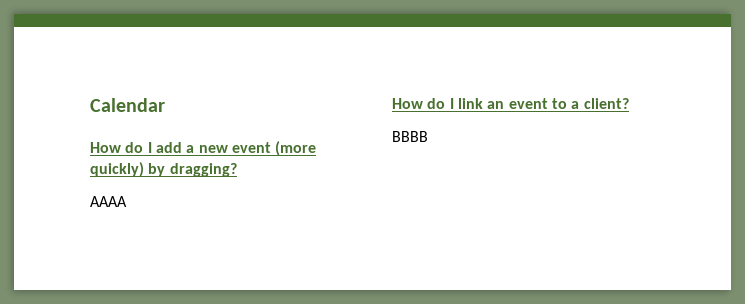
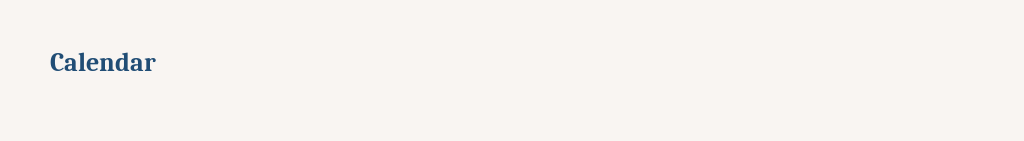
- How do I add a new event (more quickly) by dragging?
- AAAA
- How do I link an event to a client?
- BBBB

